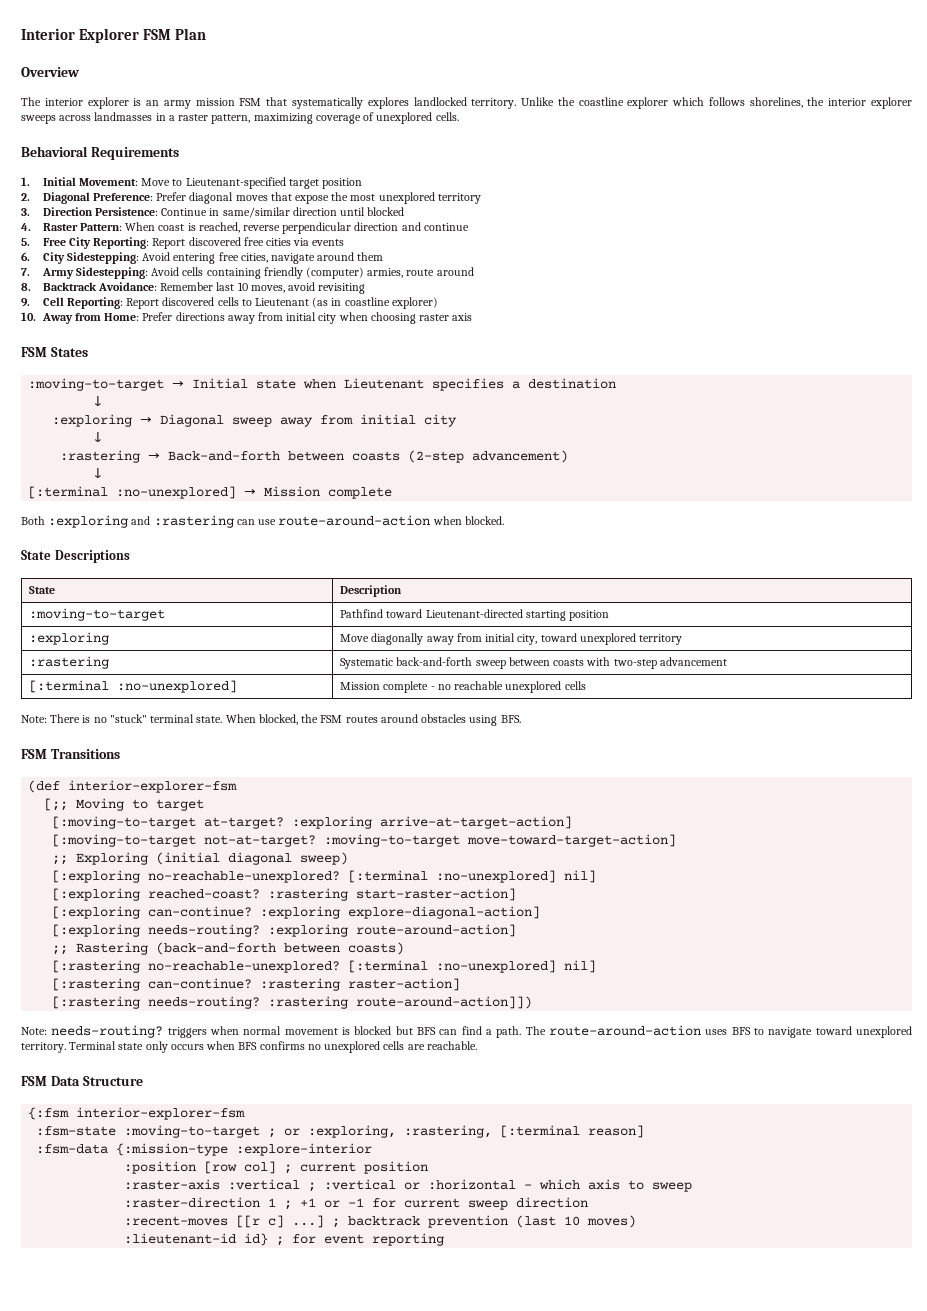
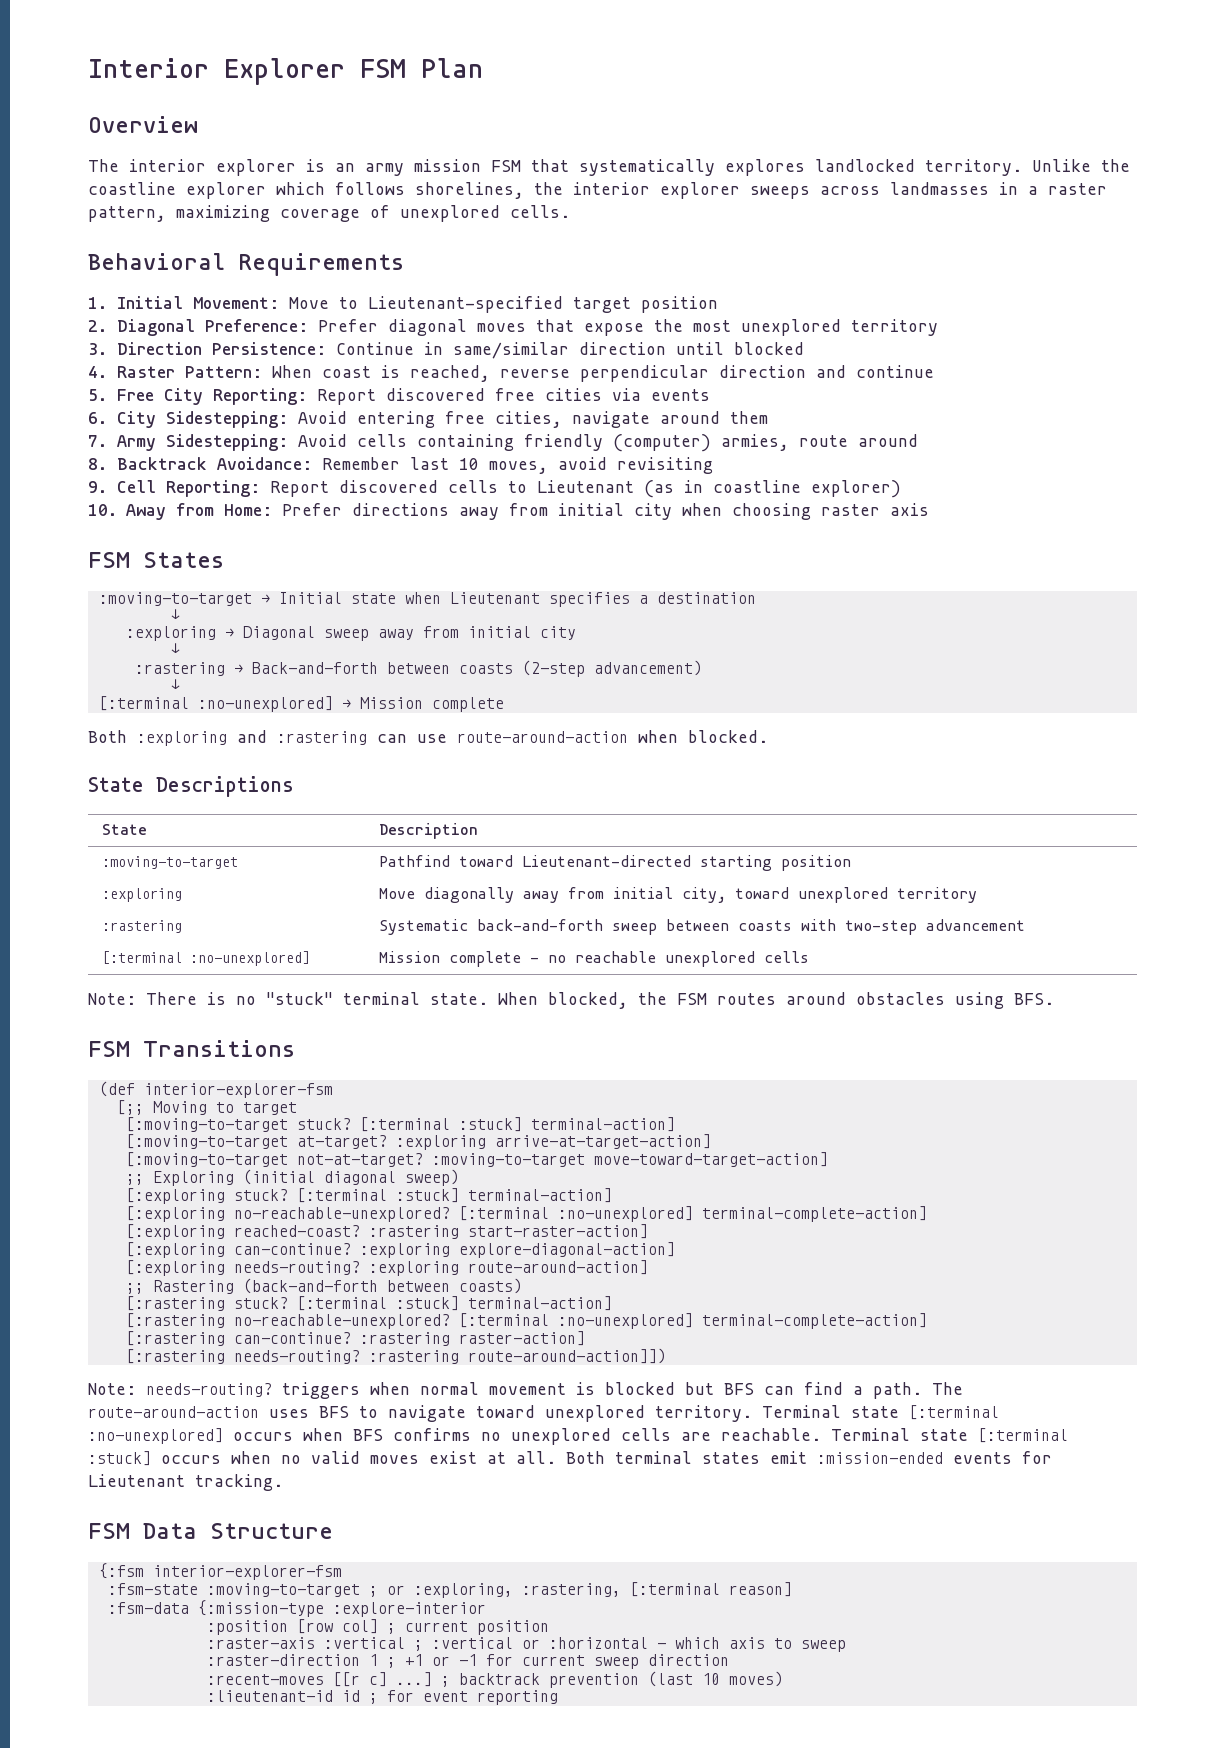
+ [:moving-to-target stuck? [:terminal :stuck] terminal-action]
+ [:exploring stuck? [:terminal :stuck] terminal-action]
- [:exploring no-reachable-unexplored? [:terminal :no-unexplored] nil]
+ [:exploring no-reachable-unexplored? [:terminal :no-unexplored] terminal-complete-action]
+ [:rastering stuck? [:terminal :stuck] terminal-action]
- [:rastering no-reachable-unexplored? [:terminal :no-unexplored] nil]
+ [:rastering no-reachable-unexplored? [:terminal :no-unexplored] terminal-complete-action]
- Terminal state only occurs when BFS confirms no unexplored cells are reachable.
+ Terminal state [:terminal :no-unexplored] occurs when BFS confirms no unexplored cells are reachable. Terminal state [:terminal :stuck] occurs when no valid moves exist at all. Both terminal states emit :mission-ended events for Lieutenant tracking.
- :lieutenant-id id} ; for event reporting
+ :lieutenant-id id ; for event reporting

